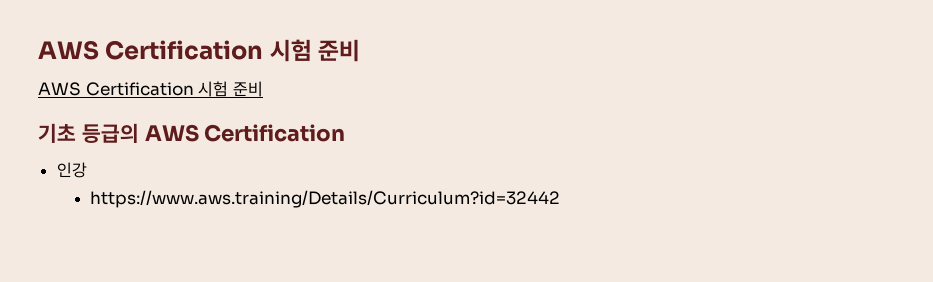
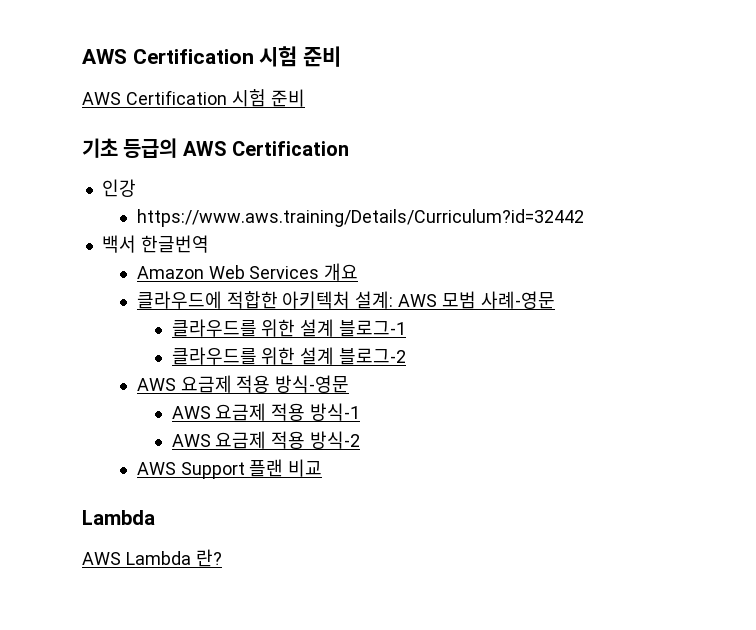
+ 백서 한글번역
+ Amazon Web Services 개요
+ 클라우드에 적합한 아키텍처 설계: AWS 모범 사례-영문
+ 클라우드를 위한 설계 블로그-1
+ 클라우드를 위한 설계 블로그-2
+ AWS 요금제 적용 방식-영문
+ AWS 요금제 적용 방식-1
+ AWS 요금제 적용 방식-2
+ AWS Support 플랜 비교
+ Lambda
+ AWS Lambda 란?

